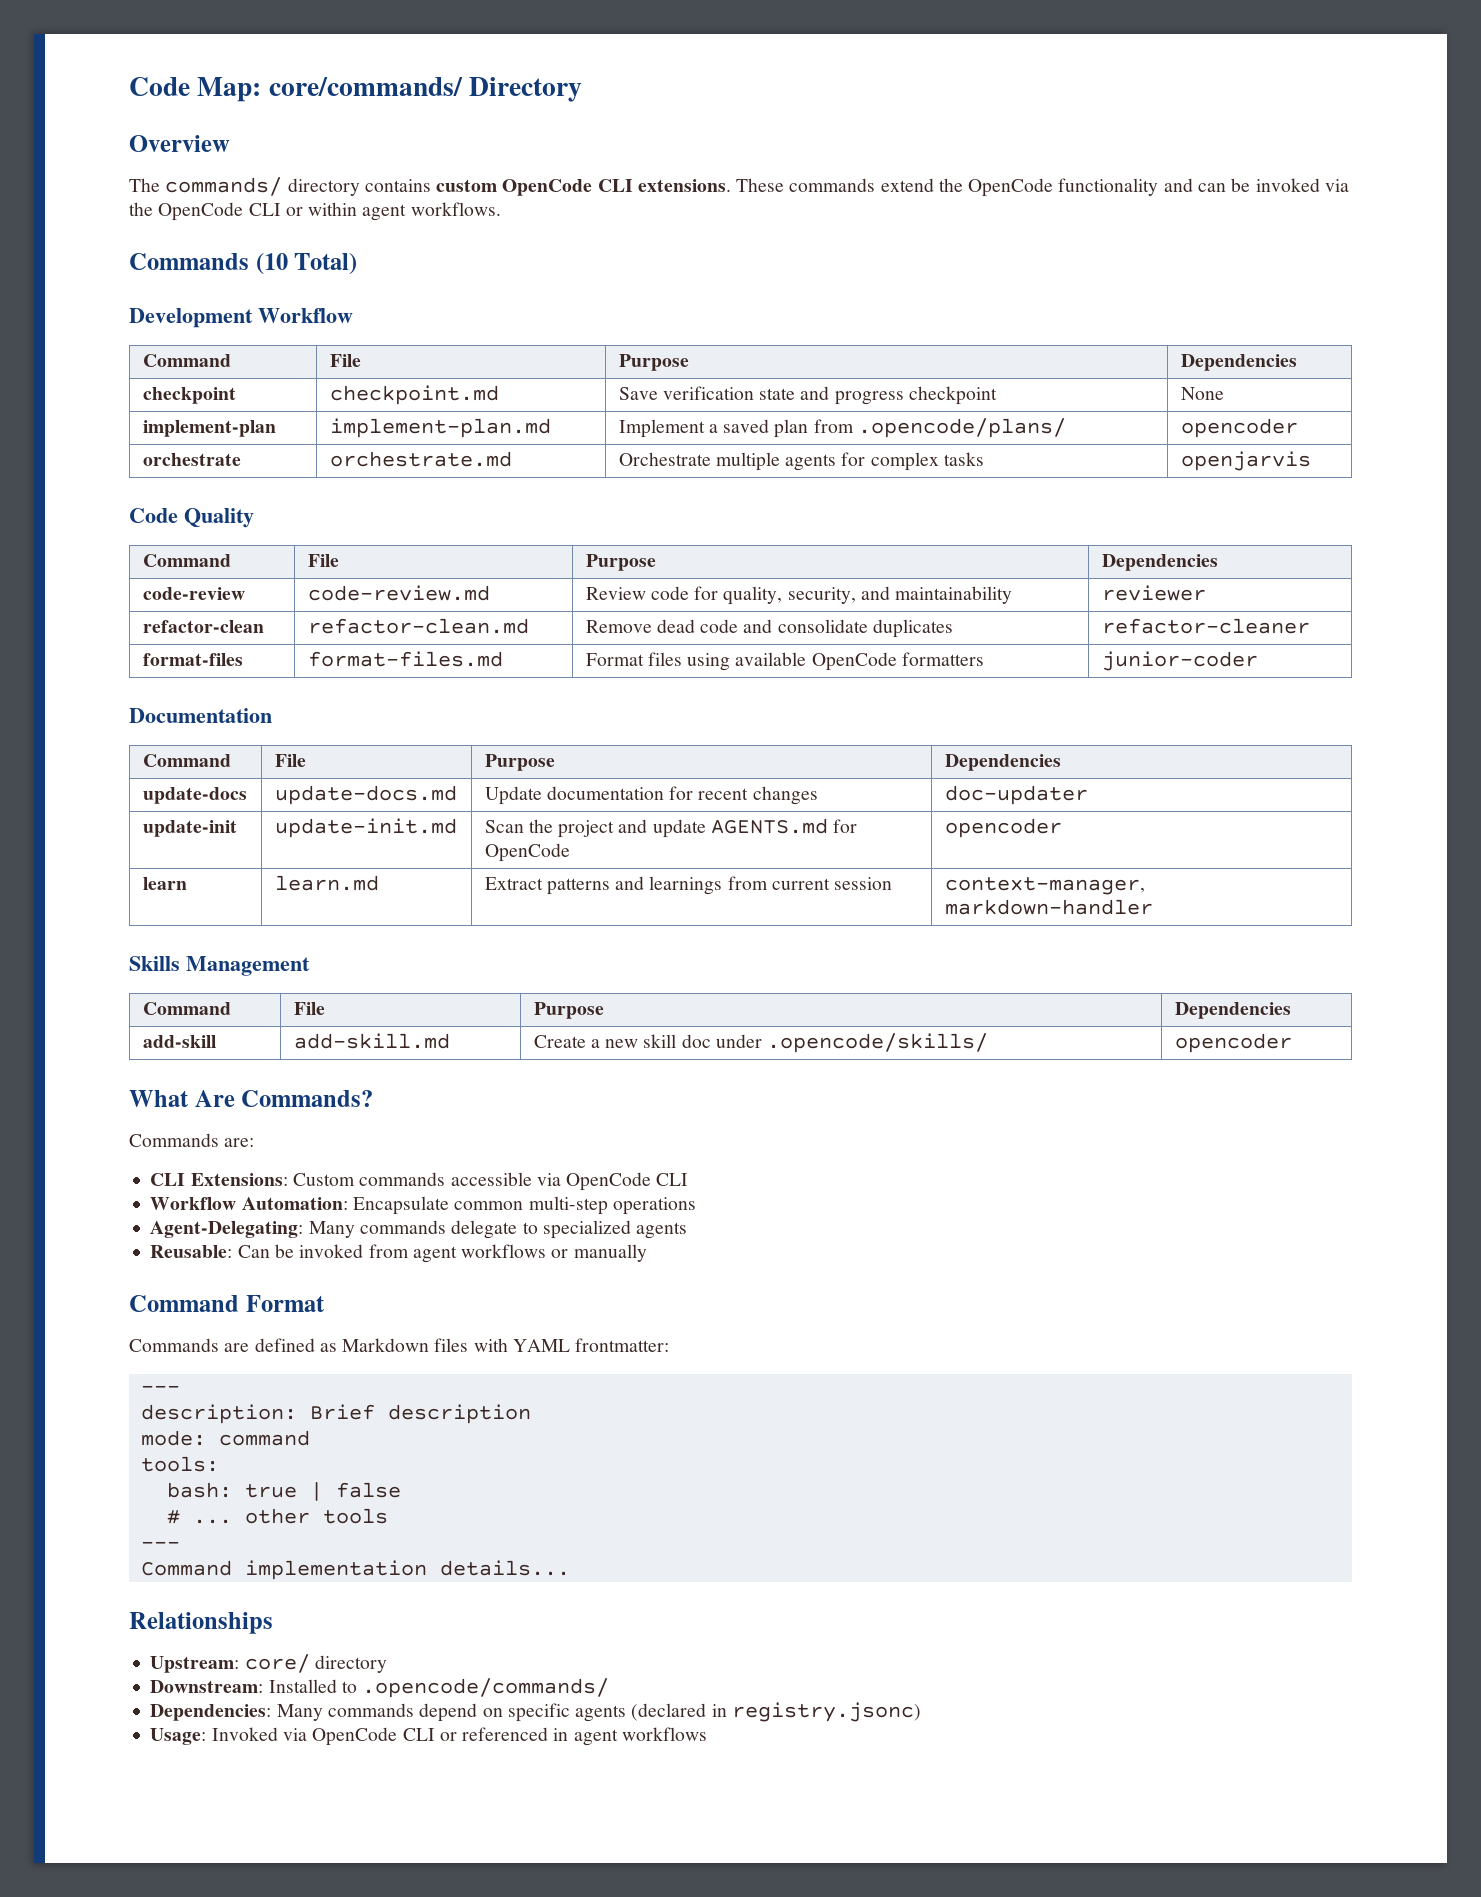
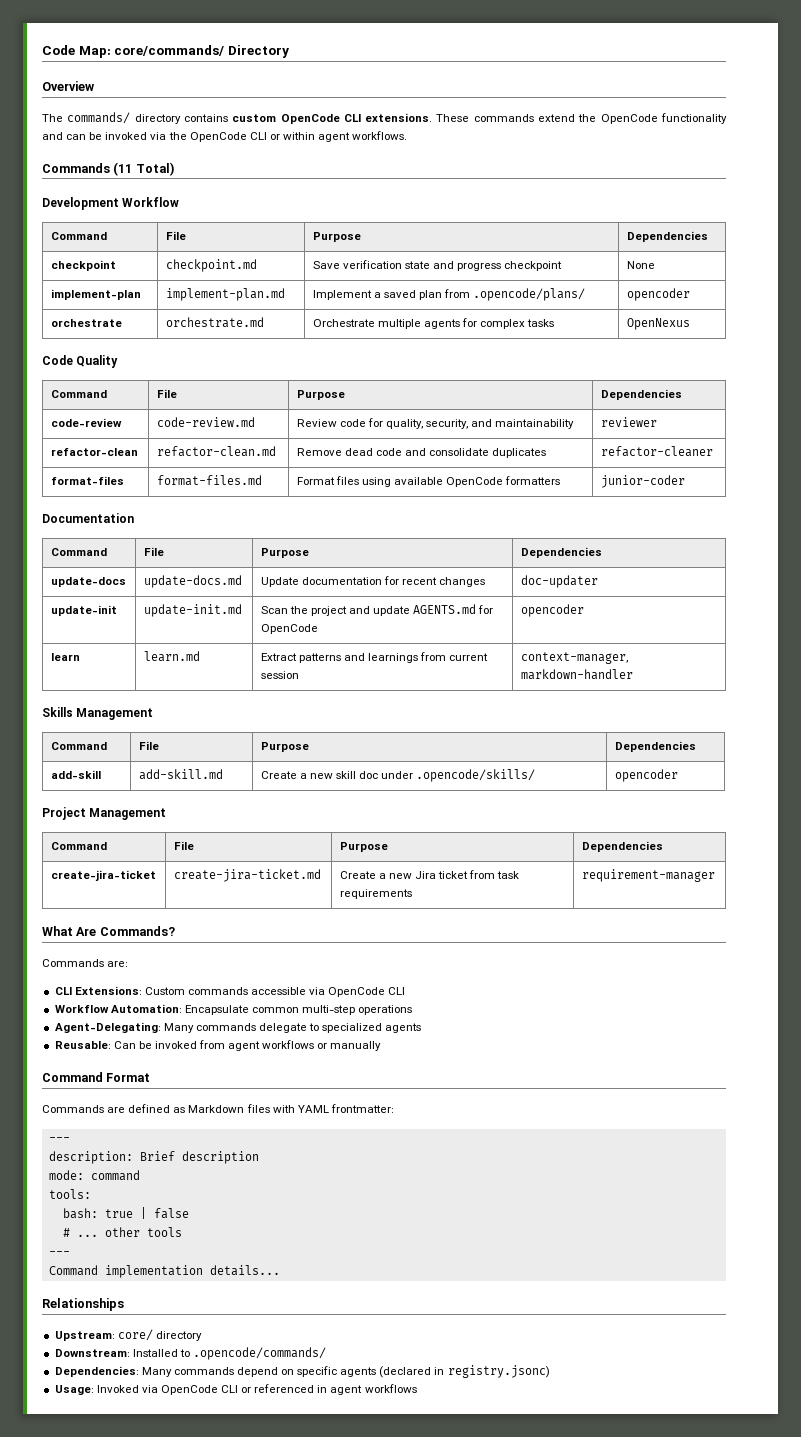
- Commands (10 Total)
+ Commands (11 Total)
- orchestrate | orchestrate.md | Orchestrate multiple agents for complex tasks | openjarvis
+ orchestrate | orchestrate.md | Orchestrate multiple agents for complex tasks | OpenNexus
+ Project Management
+ Command | File | Purpose | Dependencies
+ create-jira-ticket | create-jira-ticket.md | Create a new Jira ticket from task requirements | requirement-manager

